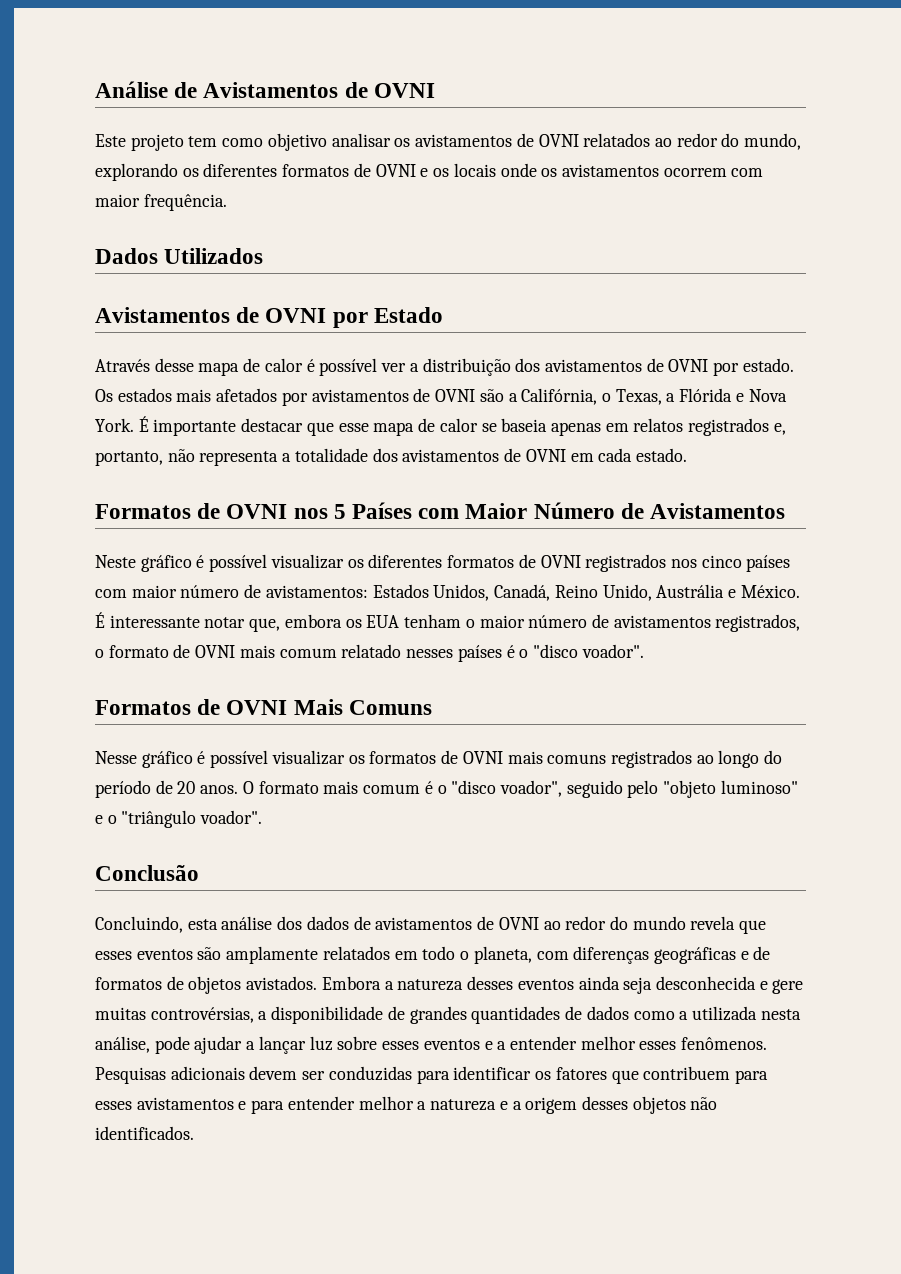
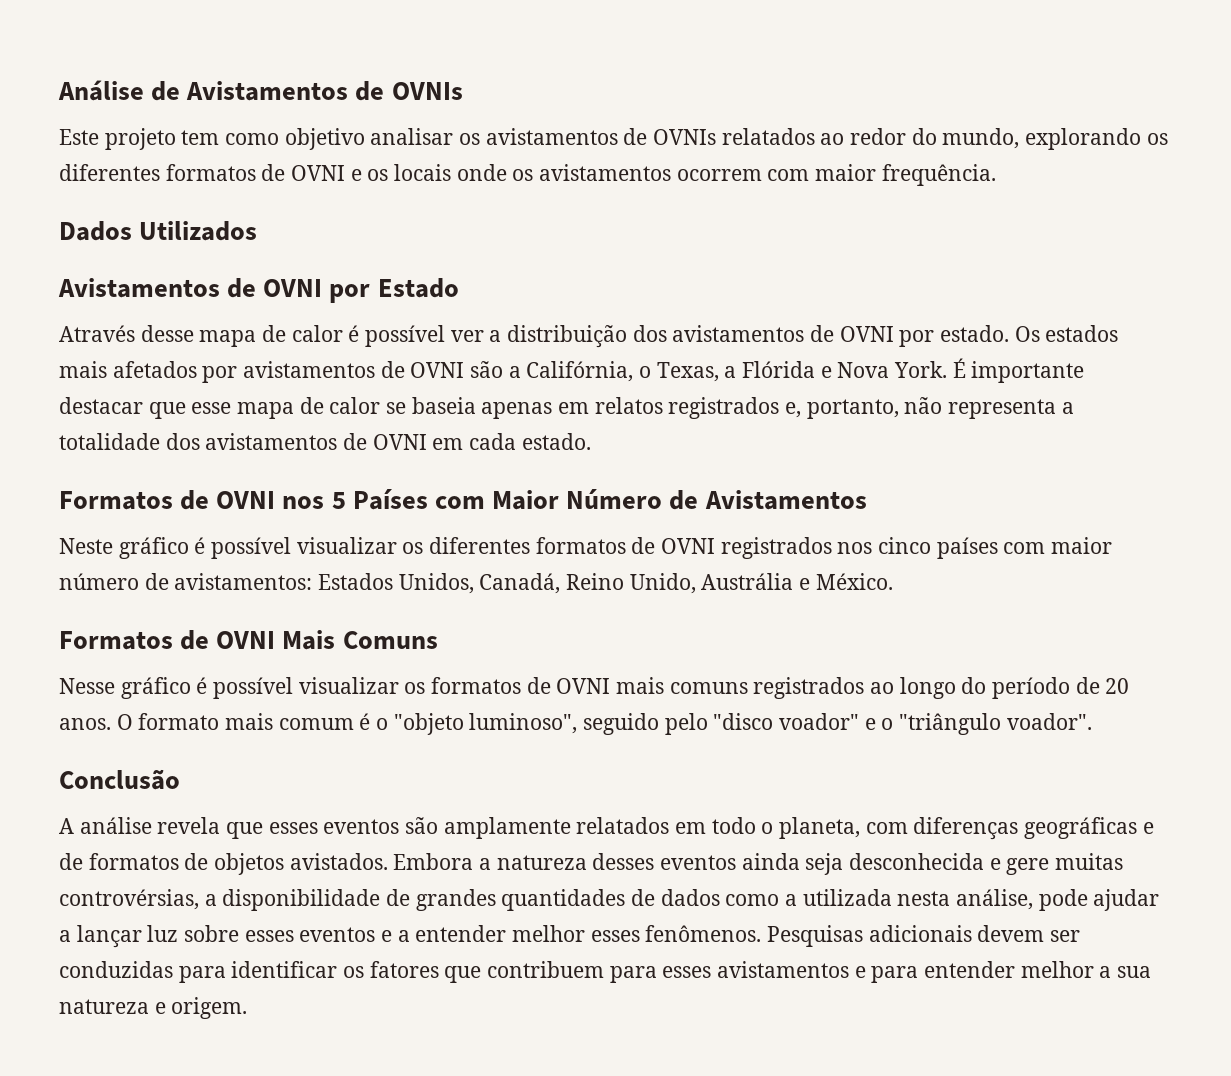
- Análise de Avistamentos de OVNI
+ Análise de Avistamentos de OVNIs
- Este projeto tem como objetivo analisar os avistamentos de OVNI relatados ao redor do mundo, explorando os diferentes formatos de OVNI e os locais onde os avistamentos ocorrem com maior frequência.
+ Este projeto tem como objetivo analisar os avistamentos de OVNIs relatados ao redor do mundo, explorando os diferentes formatos de OVNI e os locais onde os avistamentos ocorrem com maior frequência.
- É interessante notar que, embora os EUA tenham o maior número de avistamentos registrados, o formato de OVNI mais comum relatado nesses países é o "disco voador".
- O formato mais comum é o "disco voador", seguido pelo "objeto luminoso" e o "triângulo voador".
+ O formato mais comum é o "objeto luminoso", seguido pelo "disco voador" e o "triângulo voador".
- Concluindo, esta análise dos dados de avistamentos de OVNI ao redor do mundo revela que esses eventos são amplamente relatados em todo o planeta, com diferenças geográficas e de formatos de objetos avistados.
+ A análise revela que esses eventos são amplamente relatados em todo o planeta, com diferenças geográficas e de formatos de objetos avistados.
- Pesquisas adicionais devem ser conduzidas para identificar os fatores que contribuem para esses avistamentos e para entender melhor a natureza e a origem desses objetos não identificados.
+ Pesquisas adicionais devem ser conduzidas para identificar os fatores que contribuem para esses avistamentos e para entender melhor a sua natureza e origem.

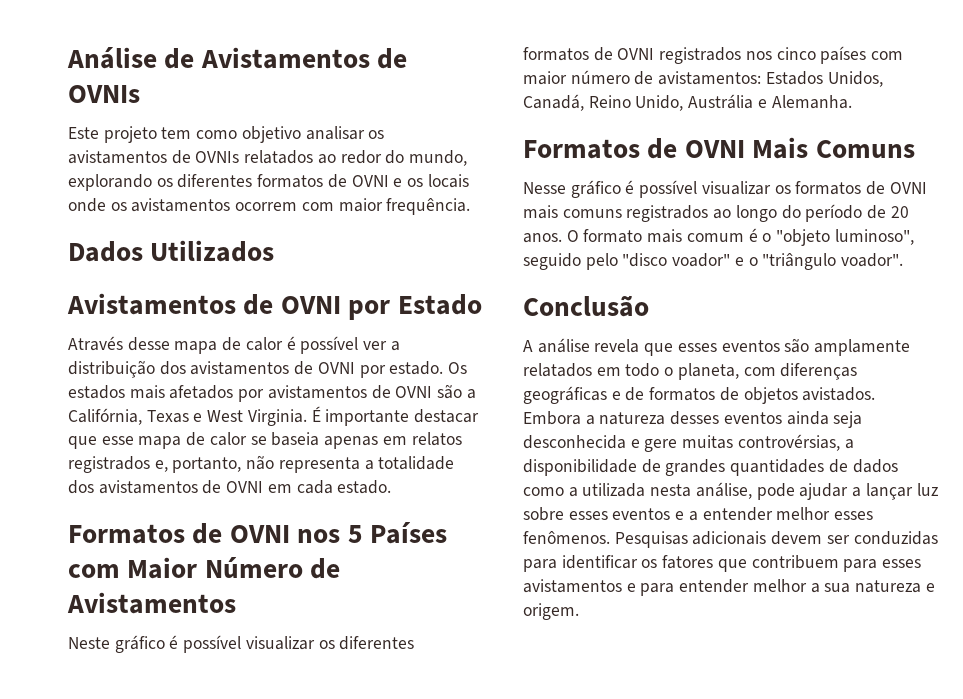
- Os estados mais afetados por avistamentos de OVNI são a Califórnia, o Texas, a Flórida e Nova York.
+ Os estados mais afetados por avistamentos de OVNI são a Califórnia, Texas e West Virginia.
- Neste gráfico é possível visualizar os diferentes formatos de OVNI registrados nos cinco países com maior número de avistamentos: Estados Unidos, Canadá, Reino Unido, Austrália e México.
+ Neste gráfico é possível visualizar os diferentes formatos de OVNI registrados nos cinco países com maior número de avistamentos: Estados Unidos, Canadá, Reino Unido, Austrália e Alemanha.

